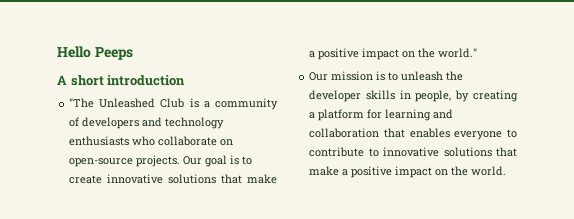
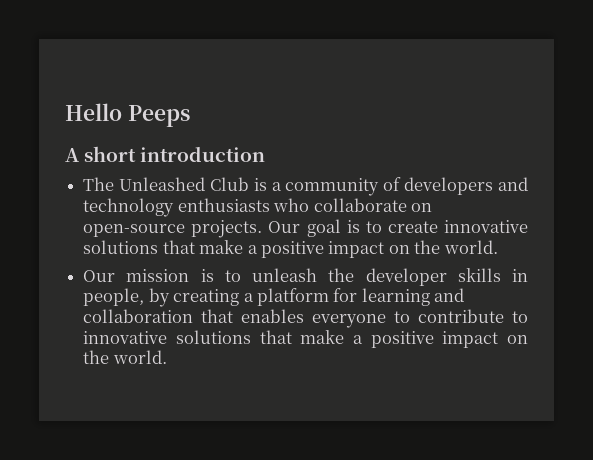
- "The Unleashed Club is a community of developers and technology enthusiasts who collaborate on open-source projects.
+ The Unleashed Club is a community of developers and technology enthusiasts who collaborate on open-source projects.
- Our goal is to create innovative solutions that make a positive impact on the world."
+ Our goal is to create innovative solutions that make a positive impact on the world.

